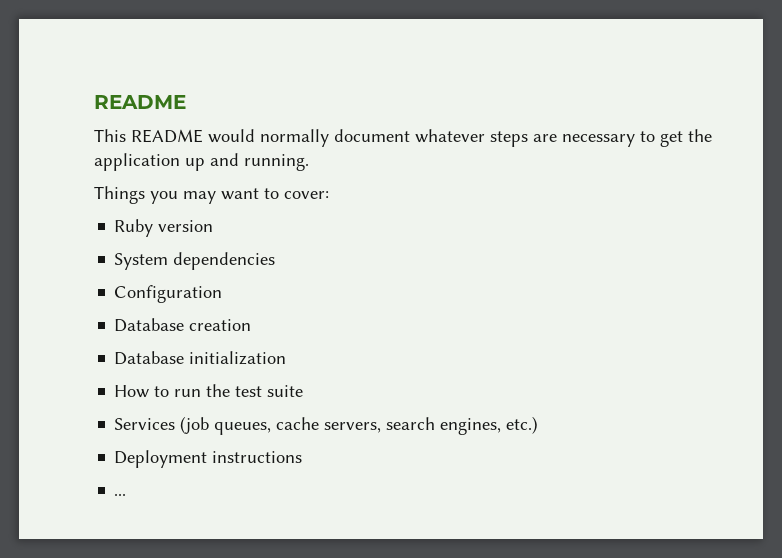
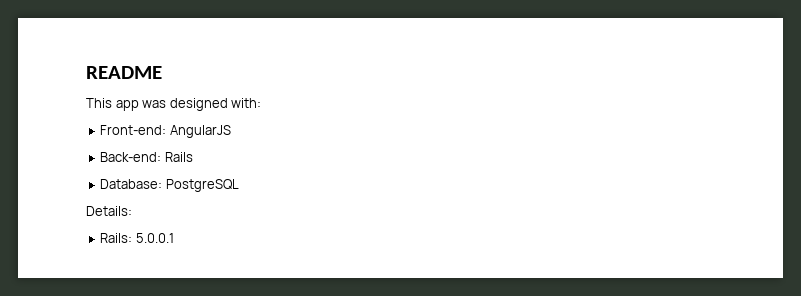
- This README would normally document whatever steps are necessary to get the application up and running.
- Things you may want to cover:
- Ruby version
- System dependencies
- Configuration
- Database creation
- Database initialization
- How to run the test suite
- Services (job queues, cache servers, search engines, etc.)
- Deployment instructions
- ...
+ This app was designed with:
+ Front-end: AngularJS
+ Back-end: Rails
+ Database: PostgreSQL
+ Details:
+ Rails: 5.0.0.1

